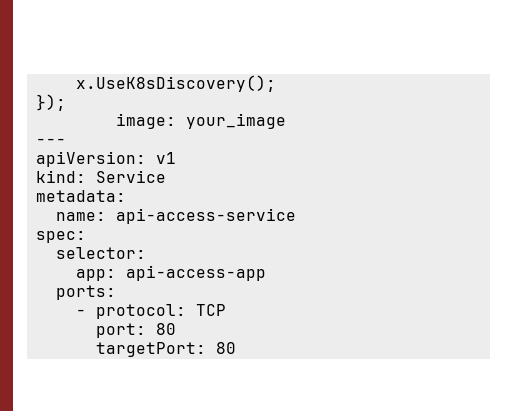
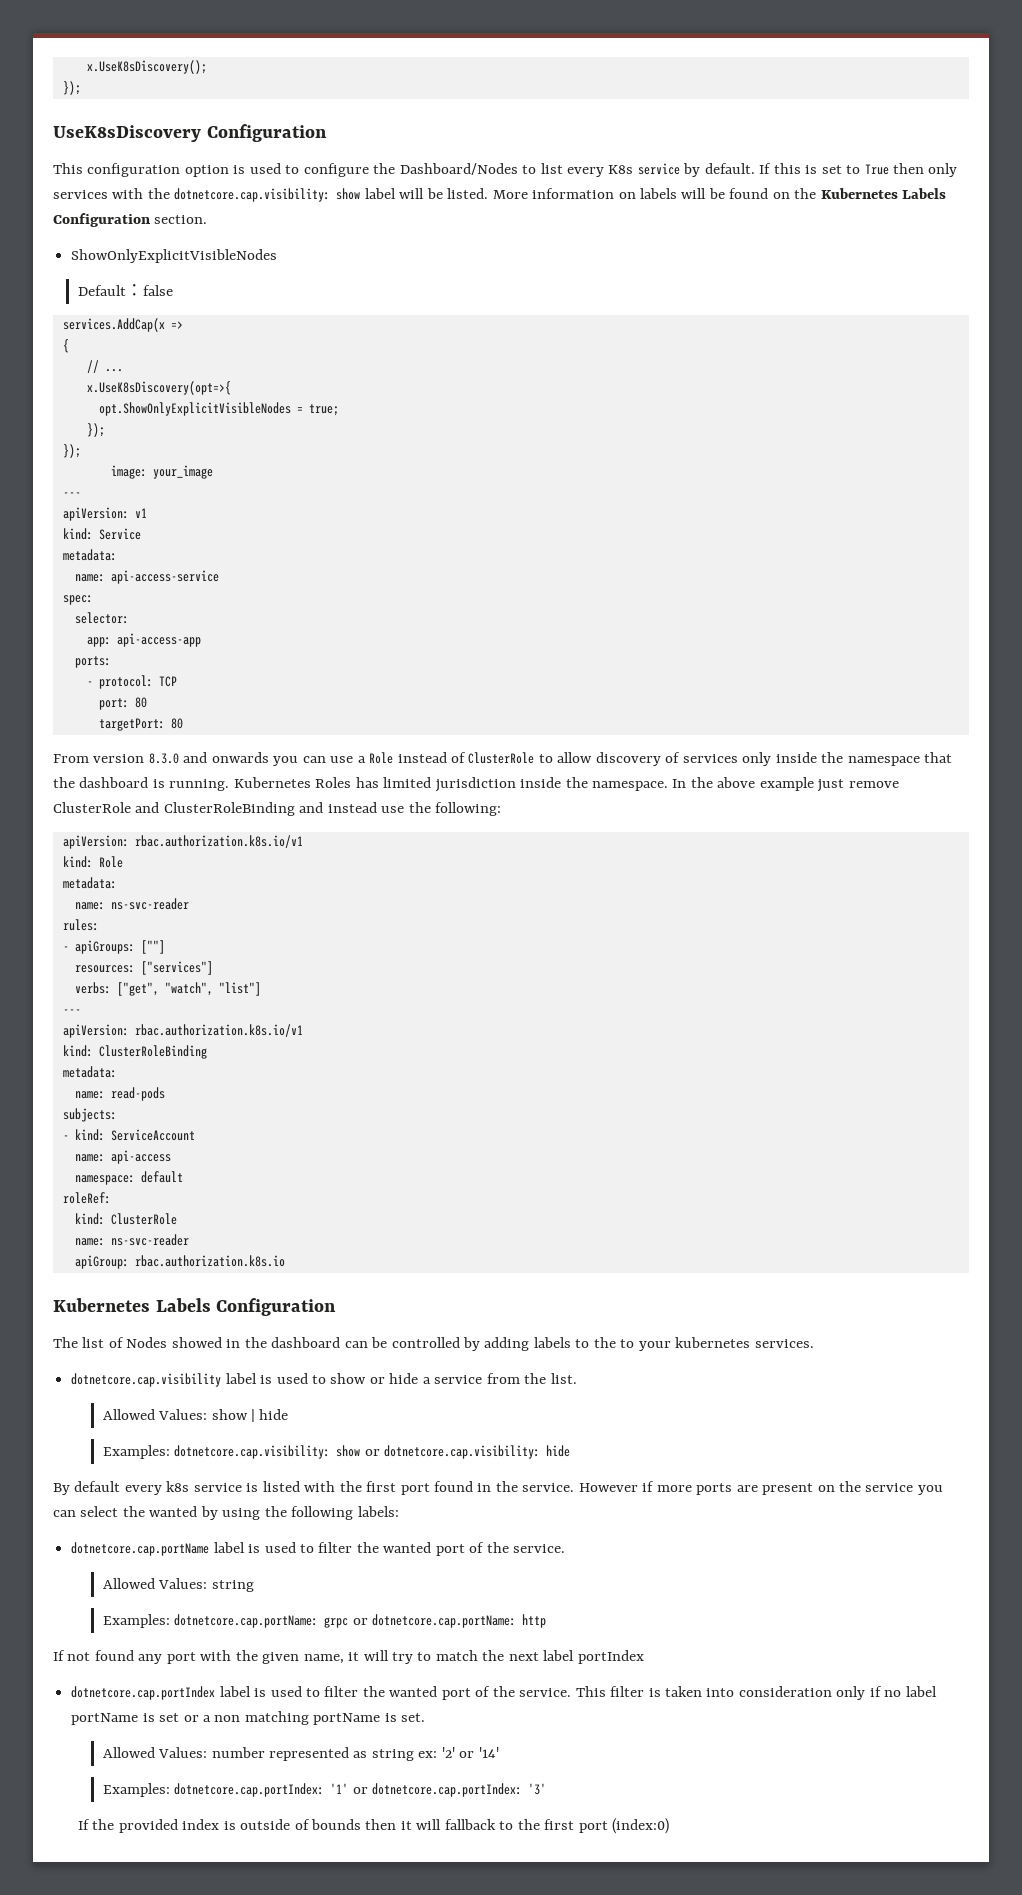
+ UseK8sDiscovery Configuration
+ This configuration option is used to configure the Dashboard/Nodes to list every K8s service by default. If this is set to True then only services with the dotnetcore.cap.visibility: show label will be listed. More information on labels will be found on the Kubernetes Labels Configuration section.
+ ShowOnlyExplicitVisibleNodes
+ Default：false
+ services.AddCap(x =>
+ {
+ // ...
+ x.UseK8sDiscovery(opt=>{
+ opt.ShowOnlyExplicitVisibleNodes = true;
+ });
+ });
+ From version 8.3.0 and onwards you can use a Role instead of ClusterRole to allow discovery of services only inside the namespace that the dashboard is running. Kubernetes Roles has limited jurisdiction inside the namespace. In the above example just remove ClusterRole and ClusterRoleBinding and instead use the following:
+ apiVersion: rbac.authorization.k8s.io/v1
+ kind: Role
+ metadata:
+ name: ns-svc-reader
+ rules:
+ - apiGroups: [""]
+ resources: ["services"]
+ verbs: ["get", "watch", "list"]
+ ---
+ apiVersion: rbac.authorization.k8s.io/v1
+ kind: ClusterRoleBinding
+ metadata:
+ name: read-pods
+ subjects:
+ - kind: ServiceAccount
+ name: api-access
+ namespace: default
+ roleRef:
+ kind: ClusterRole
+ name: ns-svc-reader
+ apiGroup: rbac.authorization.k8s.io
+ Kubernetes Labels Configuration
+ The list of Nodes showed in the dashboard can be controlled by adding labels to the to your kubernetes services.
+ dotnetcore.cap.visibility label is used to show or hide a service from the list.
+ Allowed Values: show | hide
+ Examples: dotnetcore.cap.visibility: show or dotnetcore.cap.visibility: hide
+ By default every k8s service is listed with the first port found in the service. However if more ports are present on the service you can select the wanted by using the following labels:
+ dotnetcore.cap.portName label is used to filter the wanted port of the service.
+ Allowed Values: string
+ Examples: dotnetcore.cap.portName: grpc or dotnetcore.cap.portName: http
+ If not found any port with the given name, it will try to match the next label portIndex
+ dotnetcore.cap.portIndex label is used to filter the wanted port of the service. This filter is taken into consideration only if no label portName is set or a non matching portName is set.
+ Allowed Values: number represented as string ex: '2' or '14'
+ Examples: dotnetcore.cap.portIndex: '1' or dotnetcore.cap.portIndex: '3'
+ If the provided index is outside of bounds then it will fallback to the first port (index:0)

